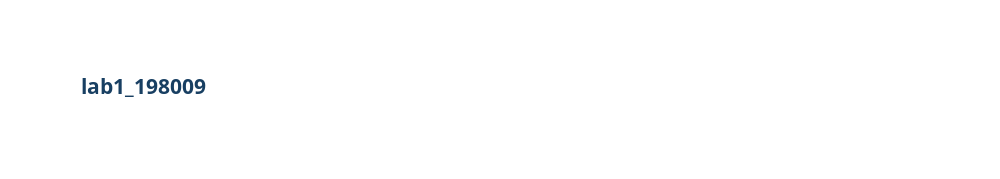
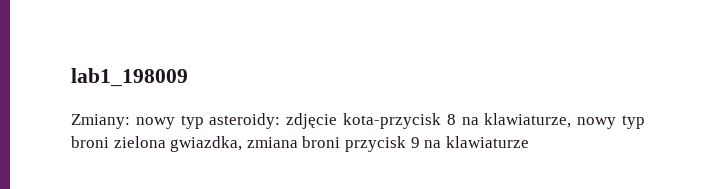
+ Zmiany: nowy typ asteroidy: zdjęcie kota-przycisk 8 na klawiaturze, nowy typ broni zielona gwiazdka, zmiana broni przycisk 9 na klawiaturze

